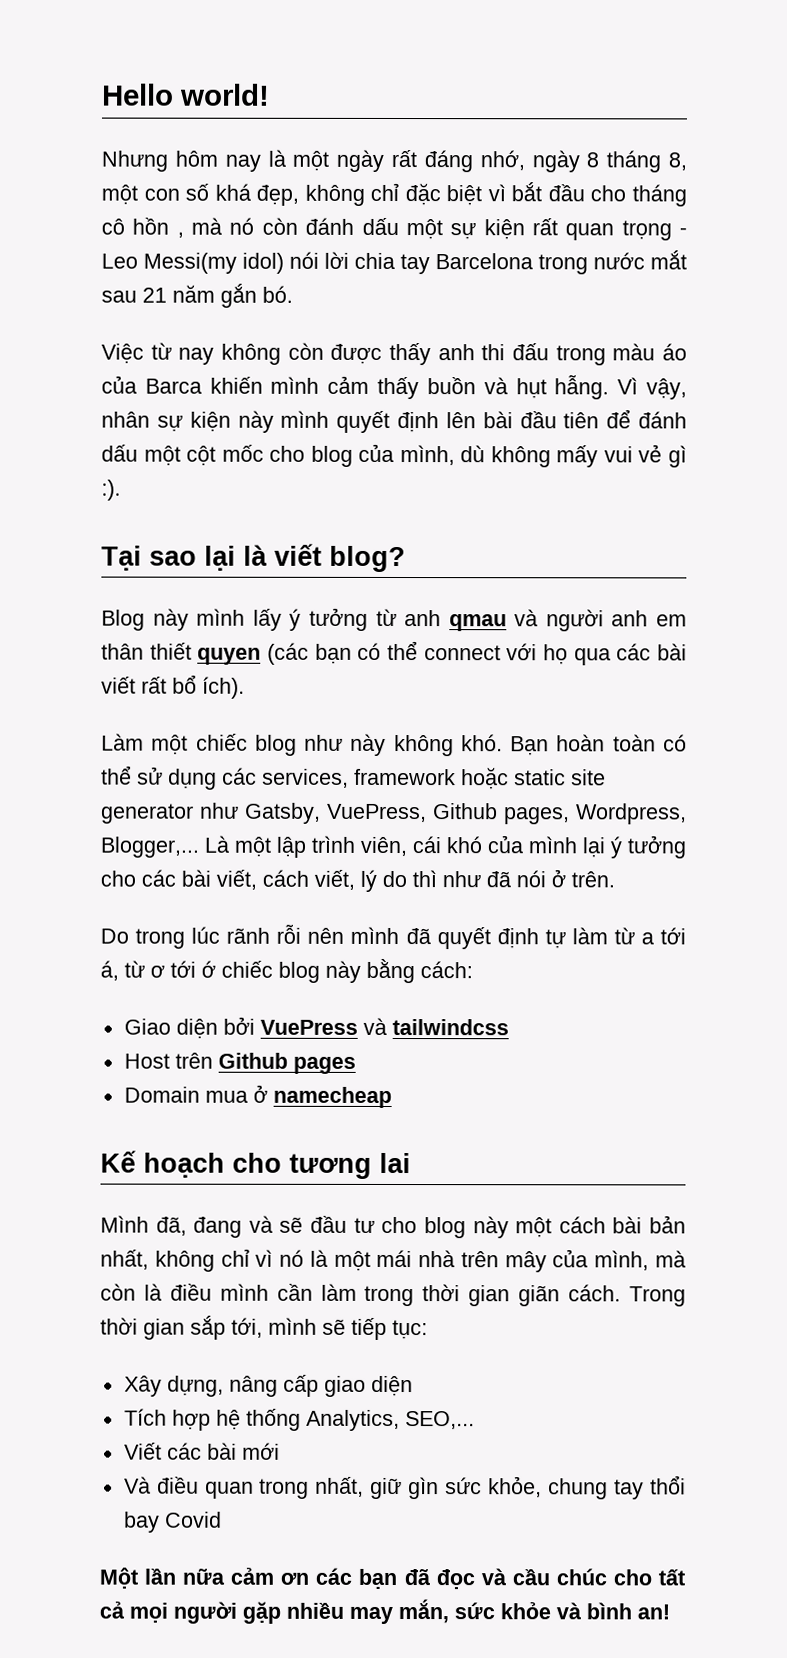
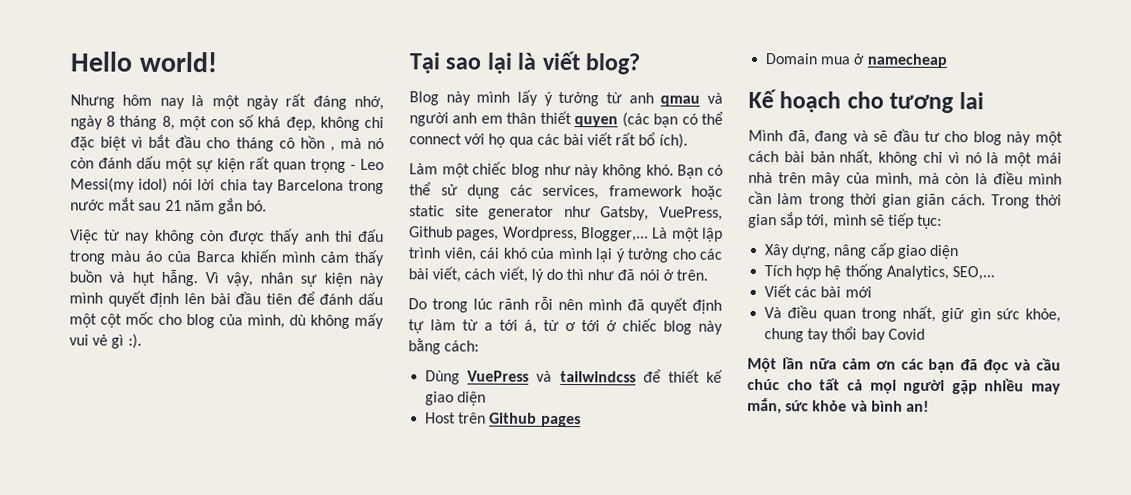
- Bạn hoàn toàn có thể sử dụng các services, framework hoặc static site generator như Gatsby, VuePress, Github pages, Wordpress, Blogger,...
+ Bạn có thể sử dụng các services, framework hoặc static site generator như Gatsby, VuePress, Github pages, Wordpress, Blogger,...
- Giao diện bởi VuePress và tailwindcss
+ Dùng VuePress và tailwindcss để thiết kế giao diện

